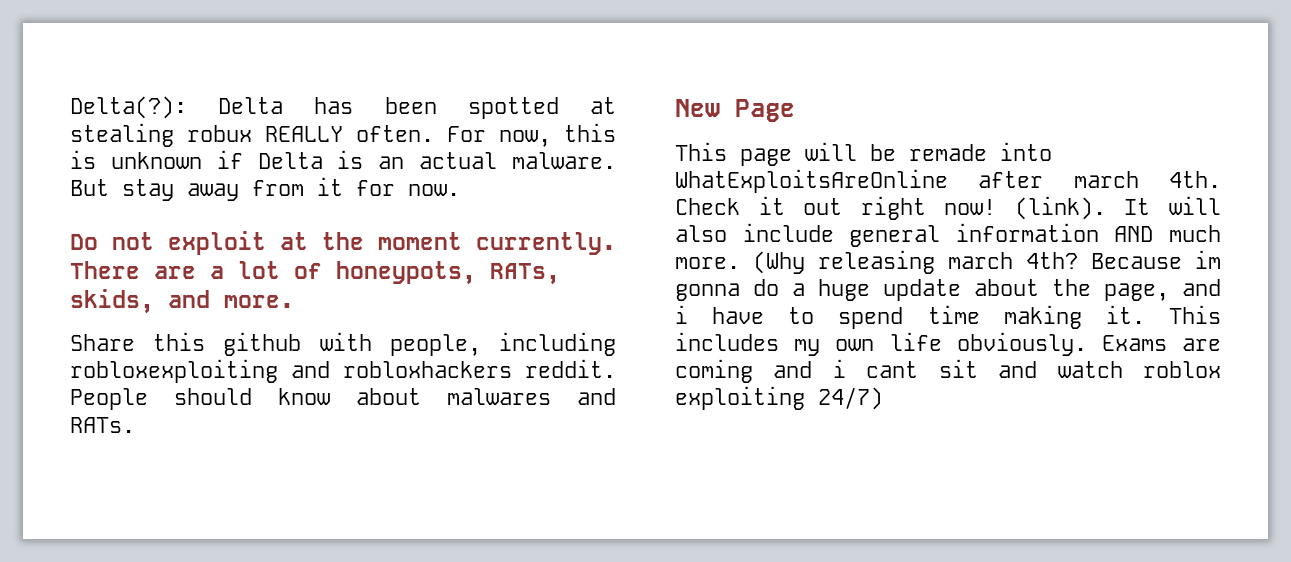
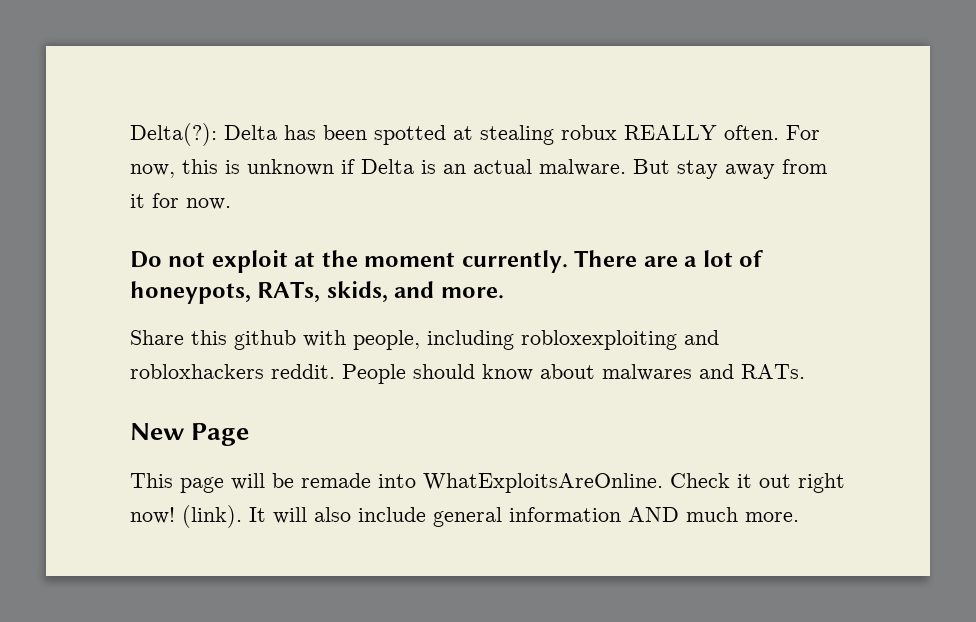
- This page will be remade into WhatExploitsAreOnline after march 4th.
+ This page will be remade into WhatExploitsAreOnline.
- (Why releasing march 4th? Because im gonna do a huge update about the page, and i have to spend time making it. This includes my own life obviously. Exams are coming and i cant sit and watch roblox exploiting 24/7)

